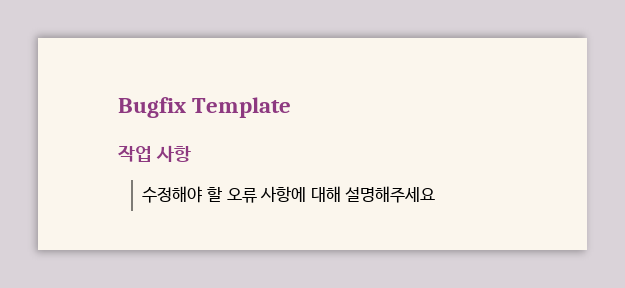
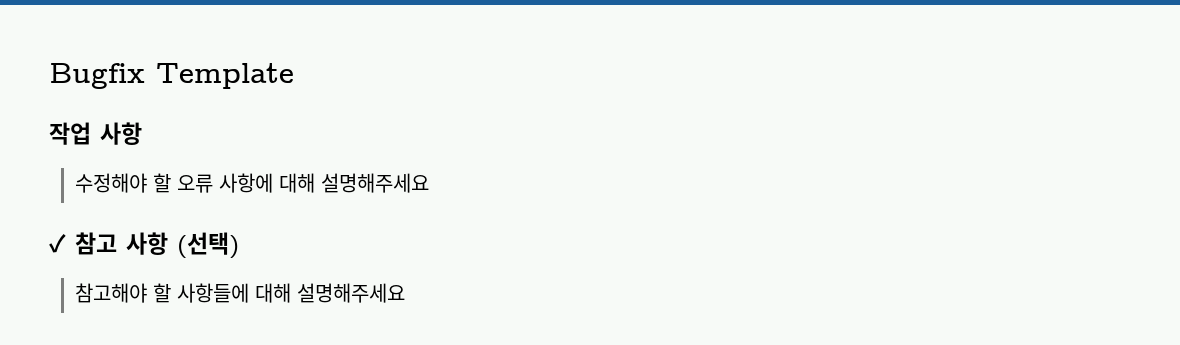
+ ✓ 참고 사항 (선택)
+ 참고해야 할 사항들에 대해 설명해주세요

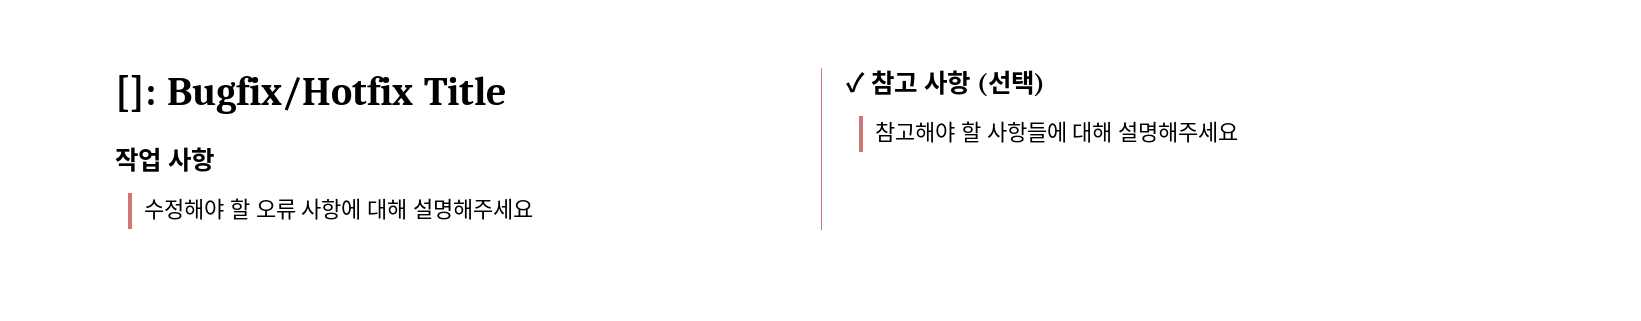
- Bugfix Template
+ []: Bugfix/Hotfix Title

